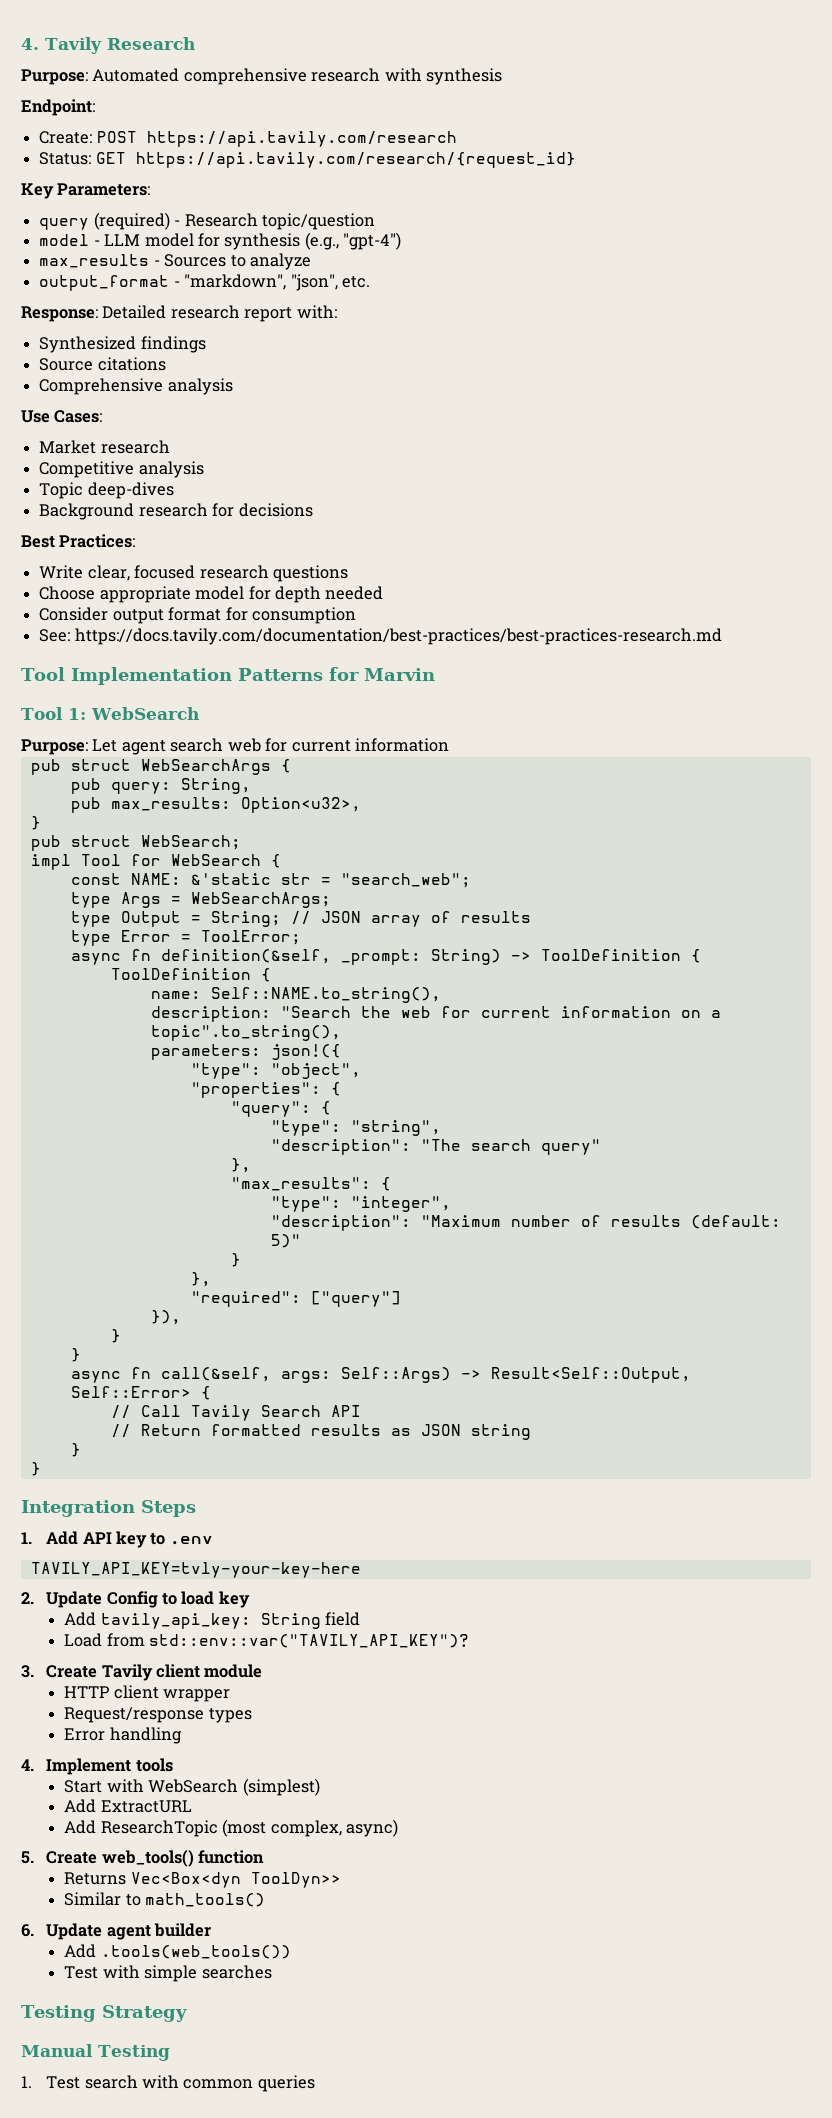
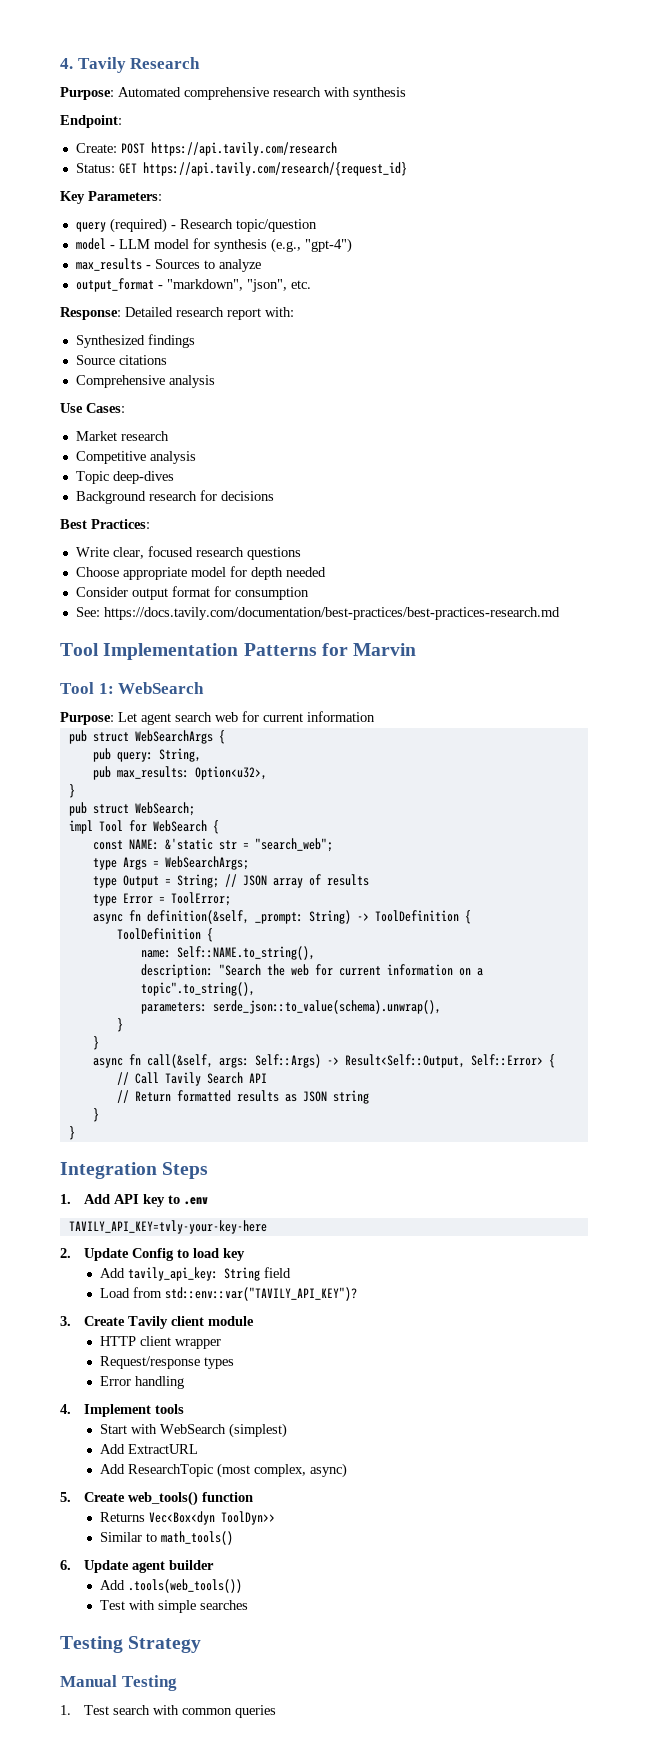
- parameters: json!({
- "type": "object",
- "properties": {
- "query": {
- "type": "string",
- "description": "The search query"
- },
- "max_results": {
- "type": "integer",
- "description": "Maximum number of results (default: 5)"
- }
- },
- "required": ["query"]
- }),
+ parameters: serde_json::to_value(schema).unwrap(),

